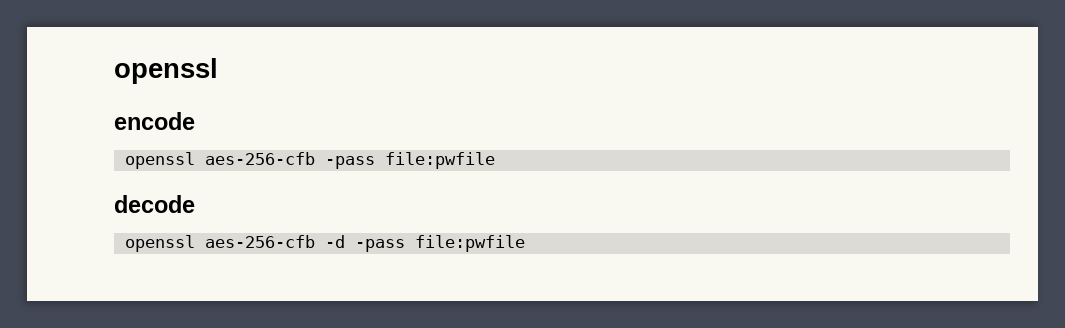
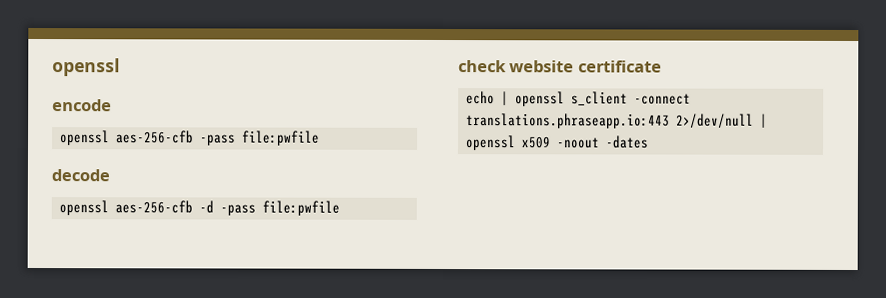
+ check website certificate
+ echo | openssl s_client -connect translations.phraseapp.io:443 2>/dev/null | openssl x509 -noout -dates

